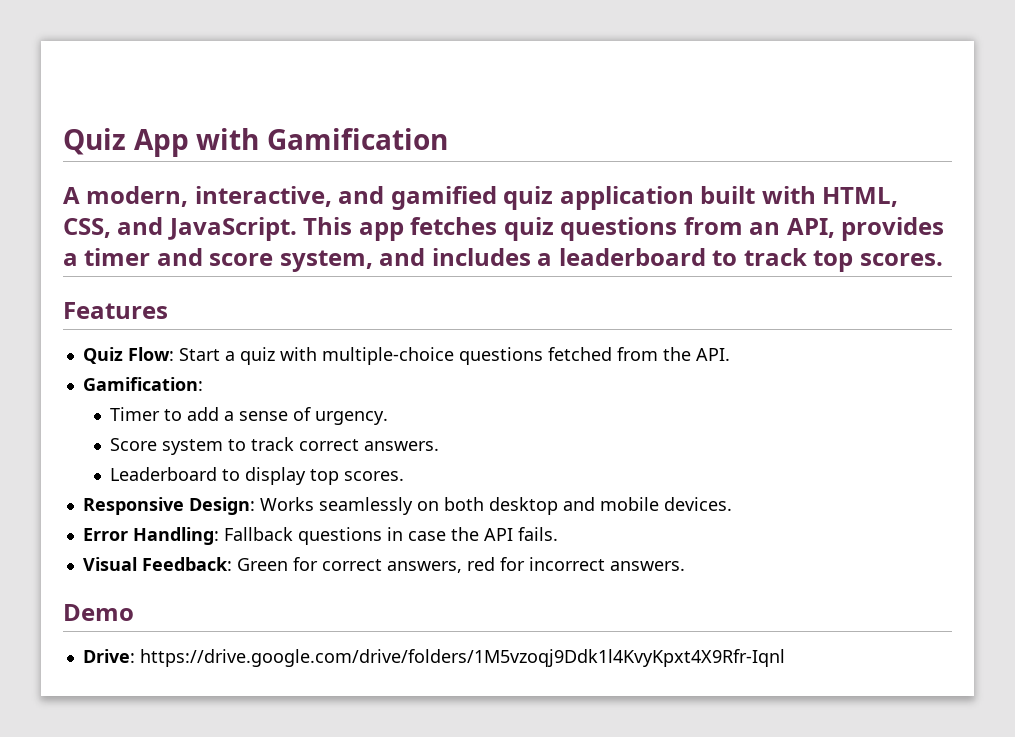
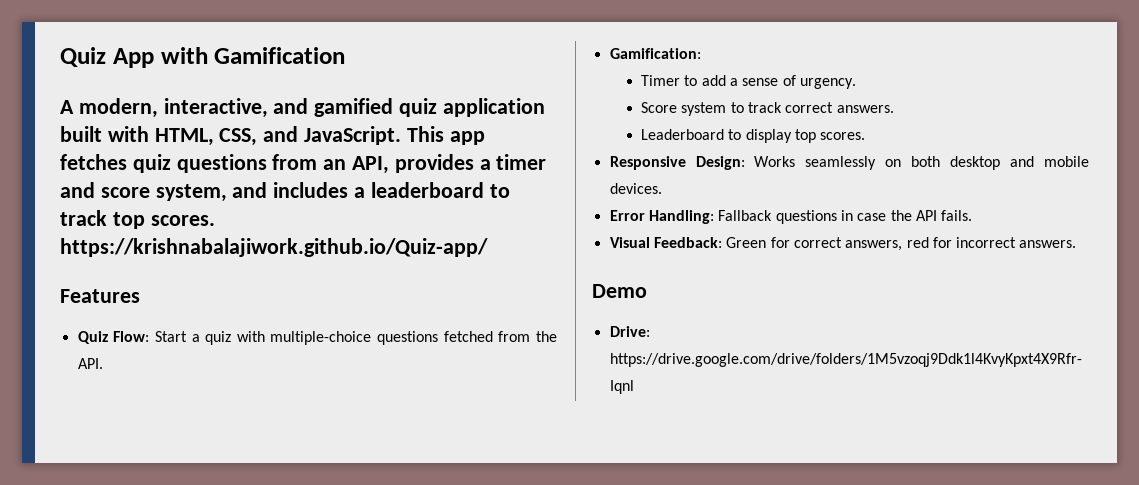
- This app fetches quiz questions from an API, provides a timer and score system, and includes a leaderboard to track top scores.
+ This app fetches quiz questions from an API, provides a timer and score system, and includes a leaderboard to track top scores. https://krishnabalajiwork.github.io/Quiz-app/

